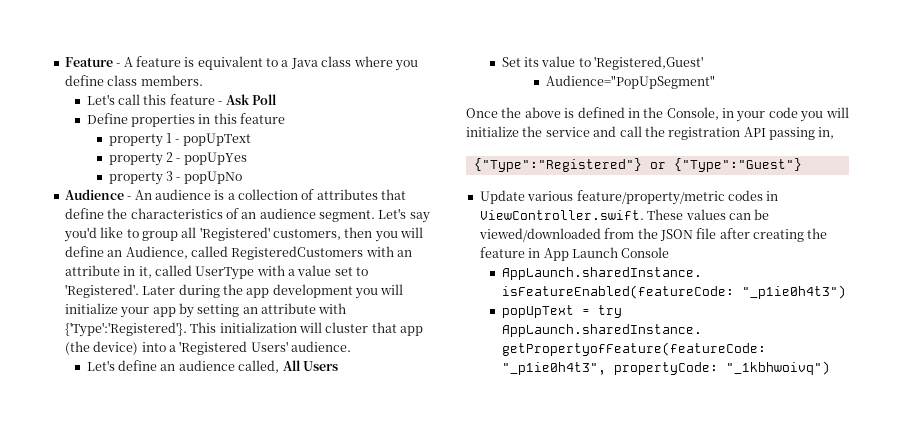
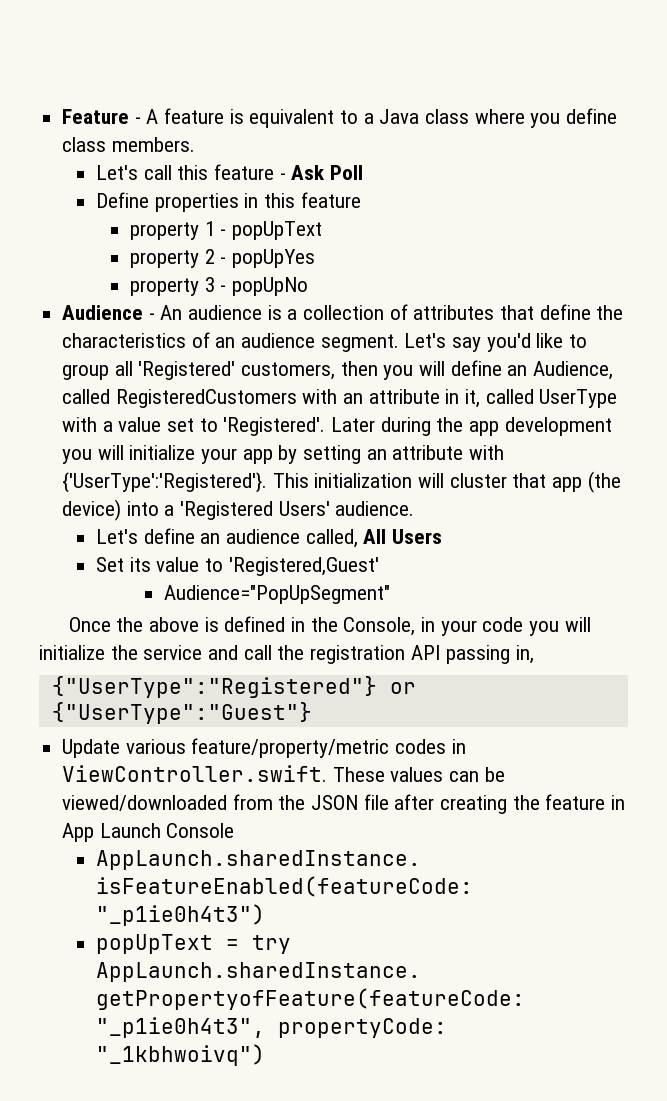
- Later during the app development you will initialize your app by setting an attribute with {'Type':'Registered'}.
+ Later during the app development you will initialize your app by setting an attribute with {'UserType':'Registered'}.
- {"Type":"Registered"} or {"Type":"Guest"}
+ {"UserType":"Registered"} or {"UserType":"Guest"}

